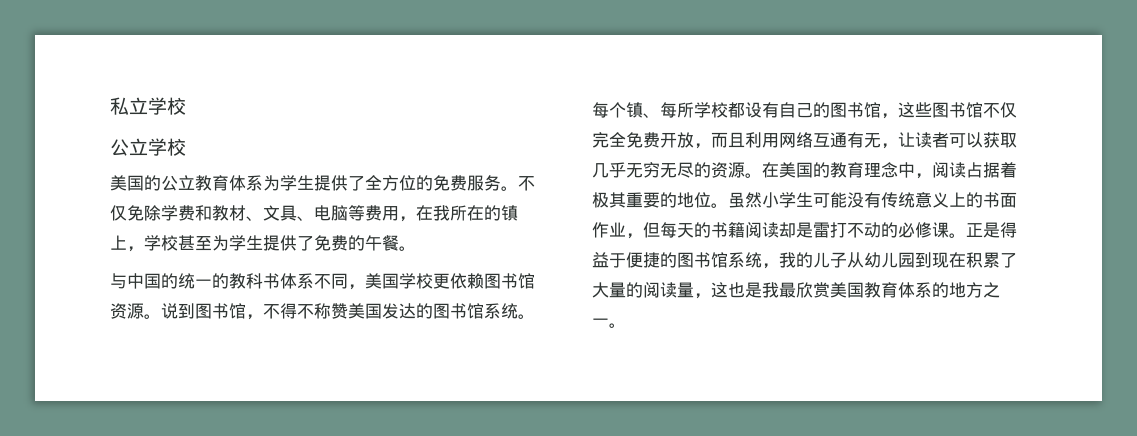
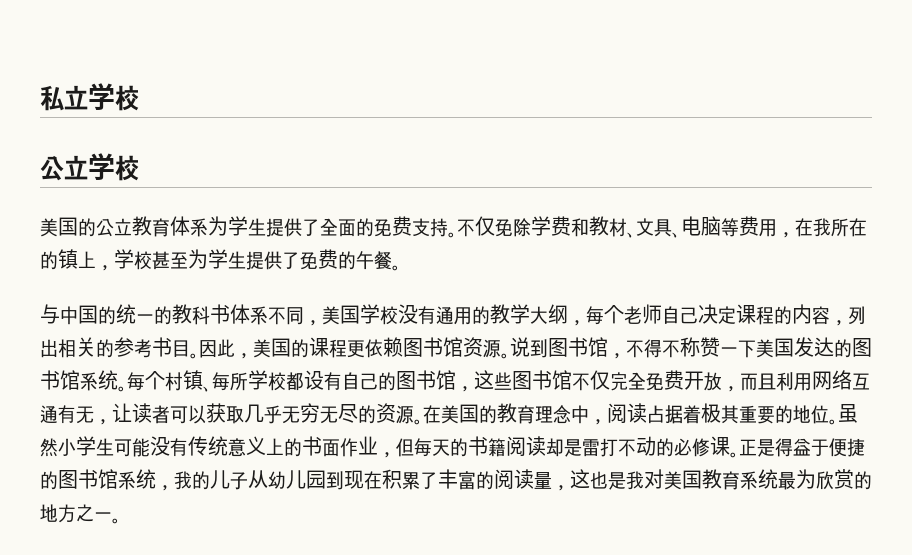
- 美国的公立教育体系为学生提供了全方位的免费服务。
+ 美国的公立教育体系为学生提供了全面的免费支持。
- 与中国的统一的教科书体系不同，美国学校更依赖图书馆资源。
+ 与中国的统一的教科书体系不同，美国学校没有通用的教学大纲，每个老师自己决定课程的内容，列出相关的参考书目。因此，美国的课程更依赖图书馆资源。
- 说到图书馆，不得不称赞美国发达的图书馆系统。
+ 说到图书馆，不得不称赞一下美国发达的图书馆系统。
- 每个镇、每所学校都设有自己的图书馆，这些图书馆不仅完全免费开放，而且利用网络互通有无，让读者可以获取几乎无穷无尽的资源。
+ 每个村镇、每所学校都设有自己的图书馆，这些图书馆不仅完全免费开放，而且利用网络互通有无，让读者可以获取几乎无穷无尽的资源。
- 正是得益于便捷的图书馆系统，我的儿子从幼儿园到现在积累了大量的阅读量，这也是我最欣赏美国教育体系的地方之一。
+ 正是得益于便捷的图书馆系统，我的儿子从幼儿园到现在积累了丰富的阅读量，这也是我对美国教育系统最为欣赏的地方之一。

